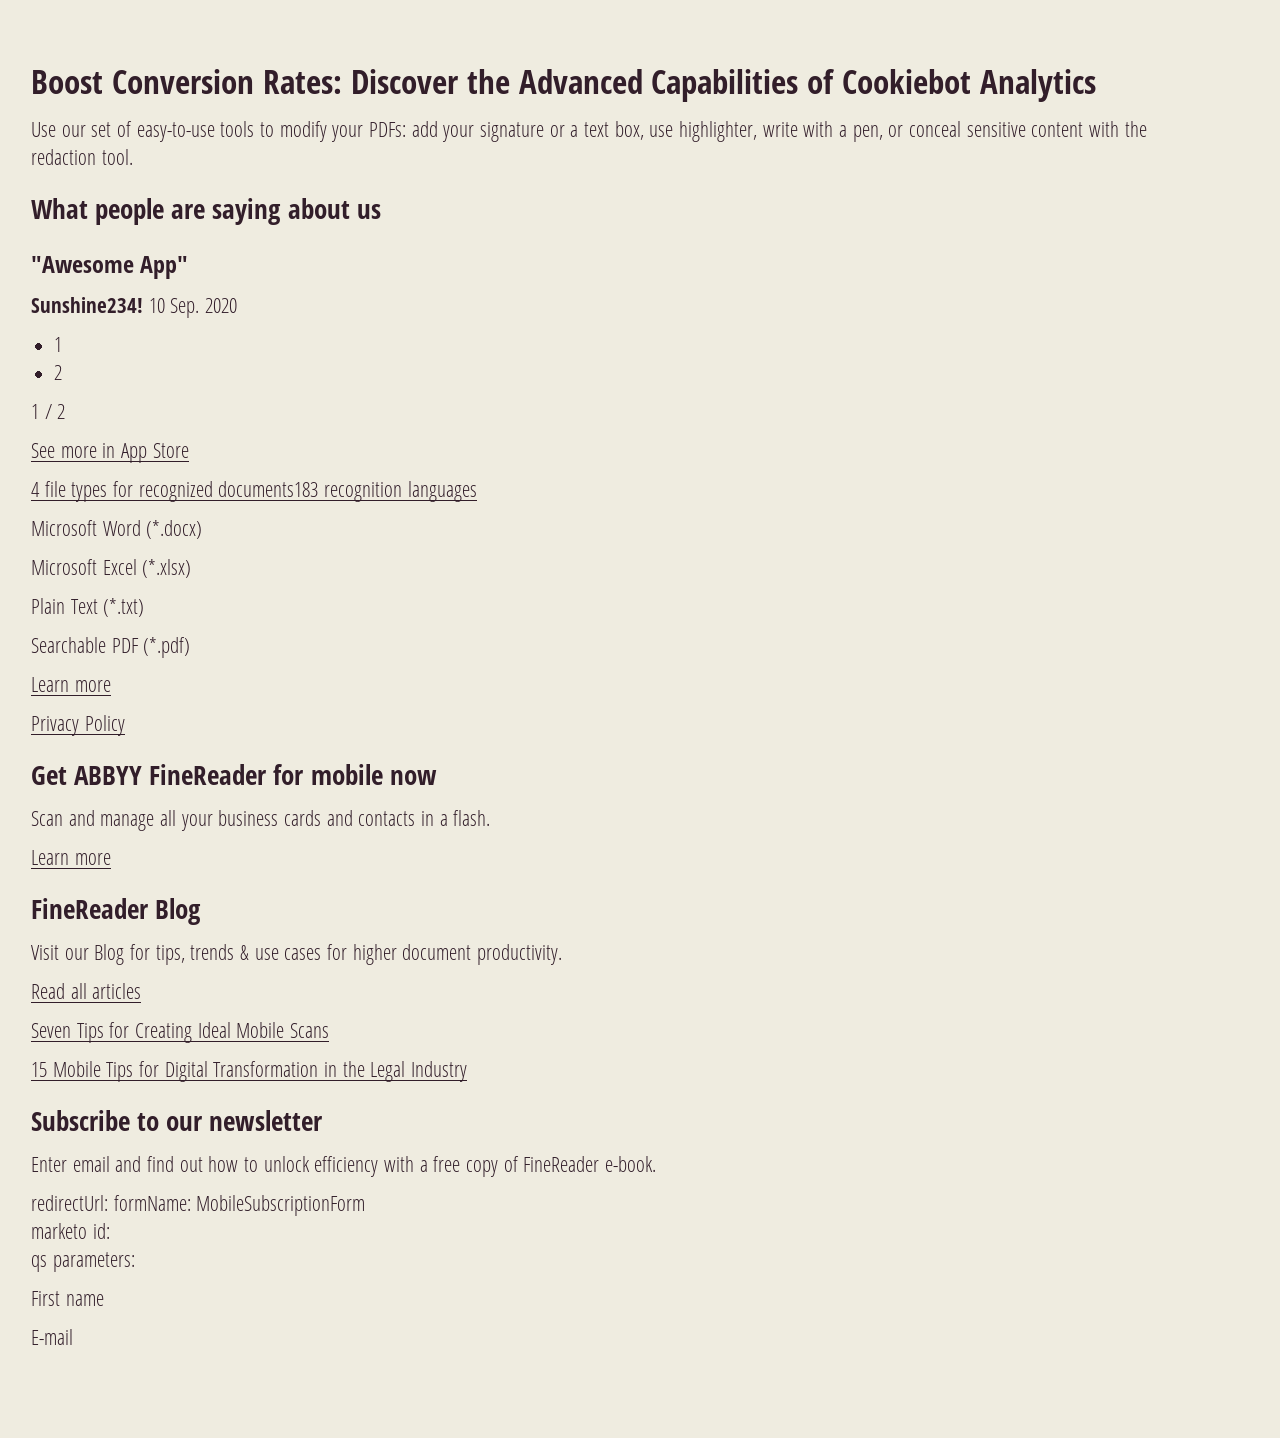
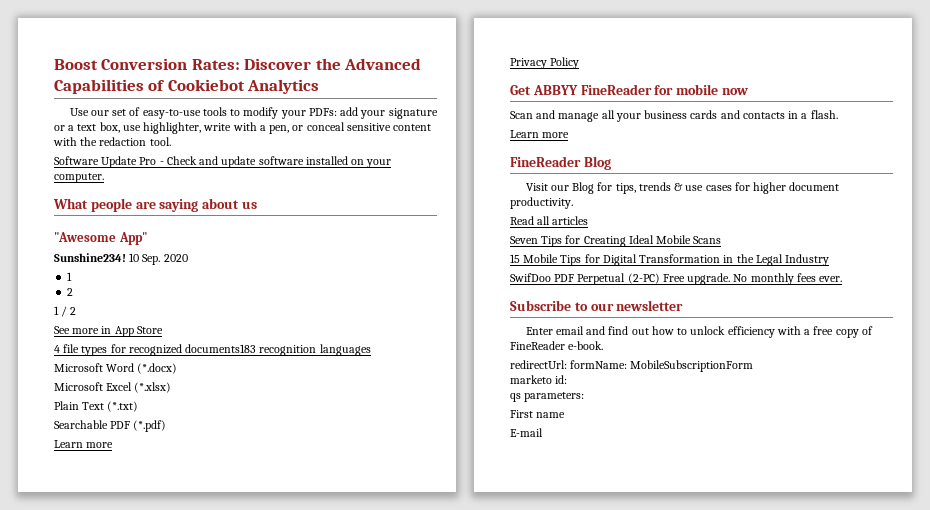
+ Software Update Pro - Check and update software installed on your computer.
+ SwifDoo PDF Perpetual (2-PC) Free upgrade. No monthly fees ever.

